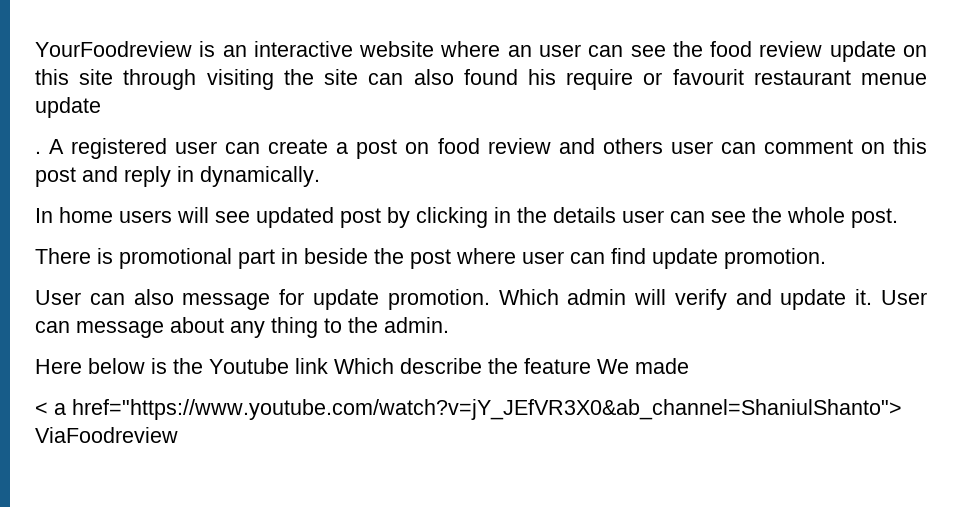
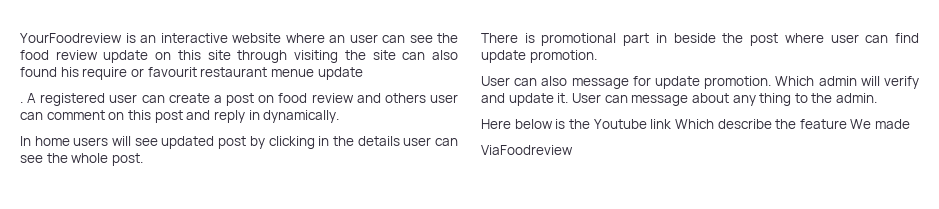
- < a href="https://www.youtube.com/watch?v=jY_JEfVR3X0&ab_channel=ShaniulShanto"> ViaFoodreview
+ ViaFoodreview

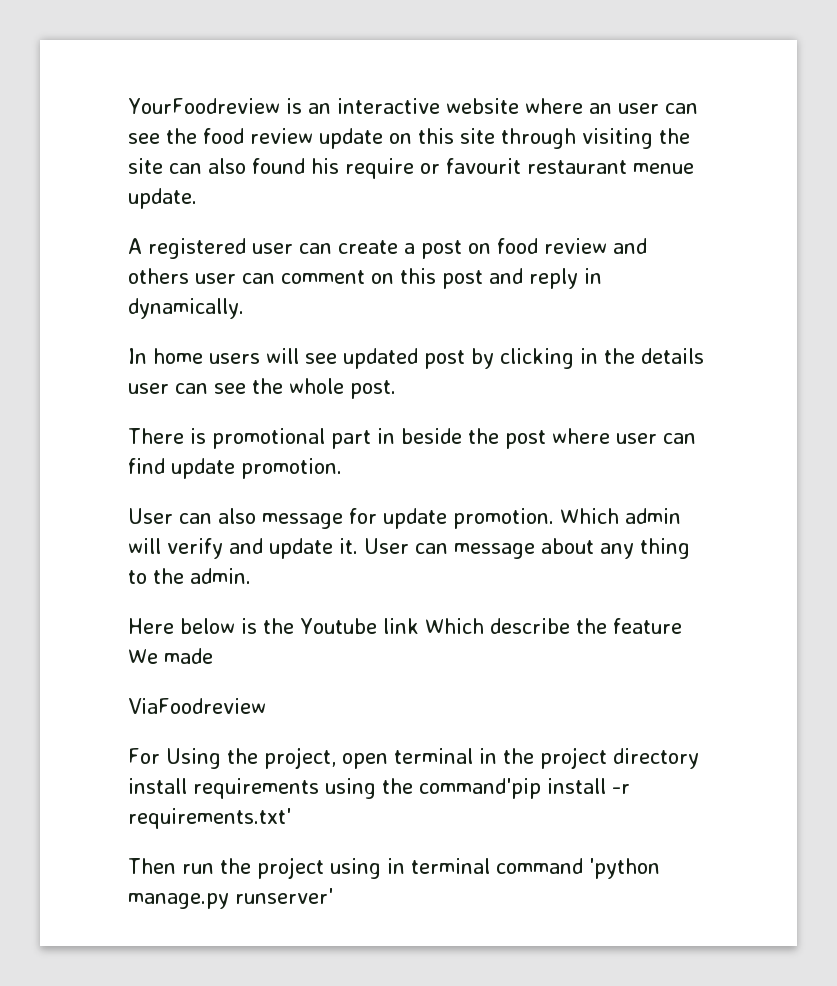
- YourFoodreview is an interactive website where an user can see the food review update on this site through visiting the site can also found his require or favourit restaurant menue update
- . A registered user can create a post on food review and others user can comment on this post and reply in dynamically.
+ YourFoodreview is an interactive website where an user can see the food review update on this site through visiting the site can also found his require or favourit restaurant menue update.
+ A registered user can create a post on food review and others user can comment on this post and reply in dynamically.
+ For Using the project, open terminal in the project directory install requirements using the command'pip install -r requirements.txt'
+ Then run the project using in terminal command 'python manage.py runserver'

